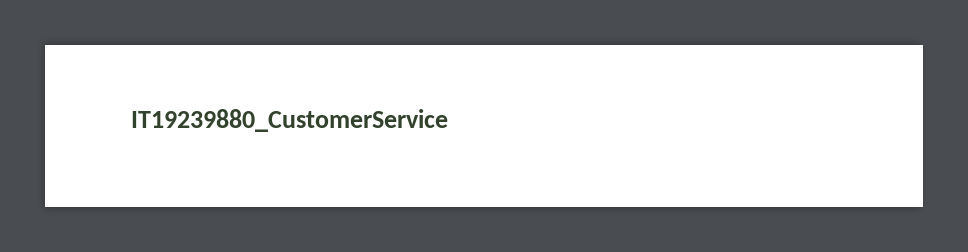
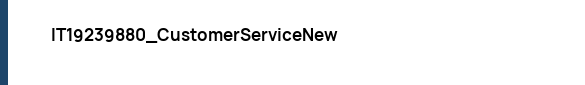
- IT19239880_CustomerService
+ IT19239880_CustomerServiceNew

